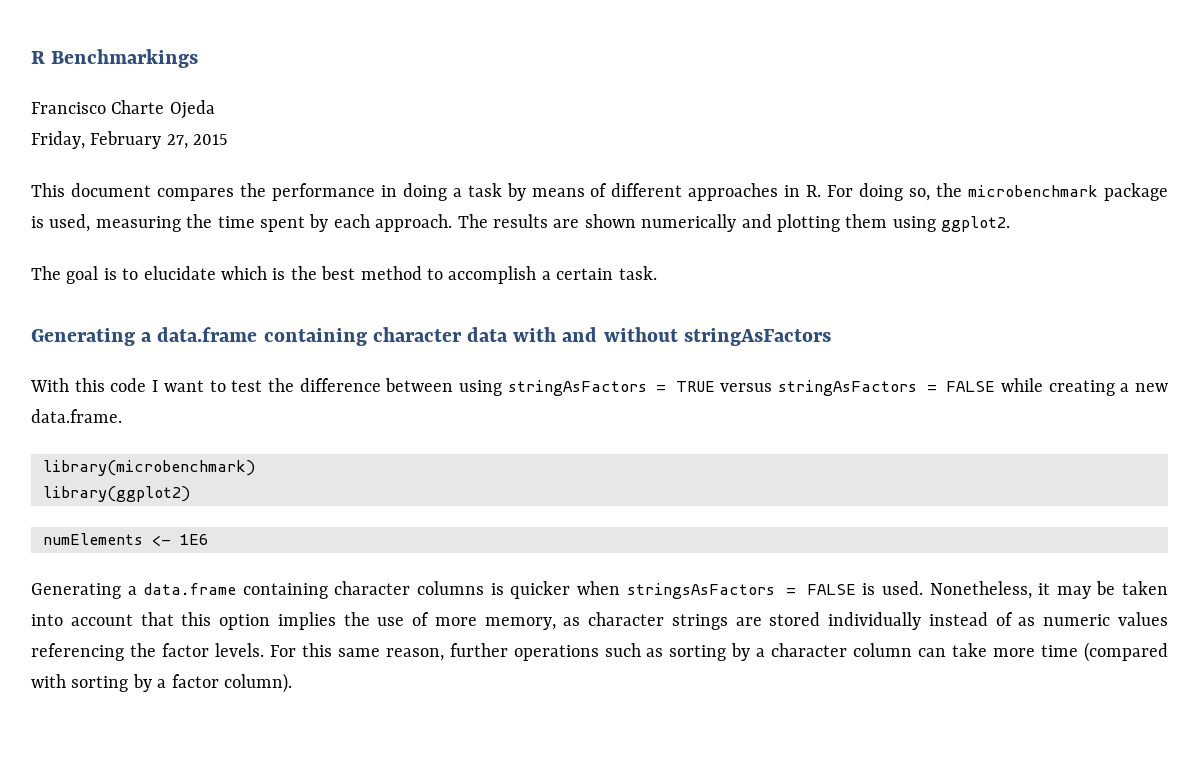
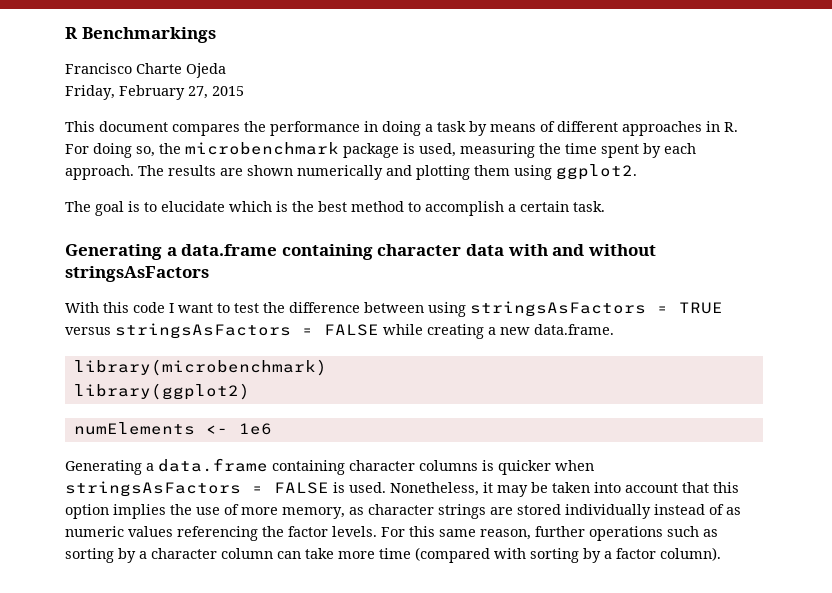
- Generating a data.frame containing character data with and without stringAsFactors
+ Generating a data.frame containing character data with and without stringsAsFactors
- With this code I want to test the difference between using stringAsFactors = TRUE versus stringAsFactors = FALSE while creating a new data.frame.
+ With this code I want to test the difference between using stringsAsFactors = TRUE versus stringsAsFactors = FALSE while creating a new data.frame.
- numElements <- 1E6
+ numElements <- 1e6

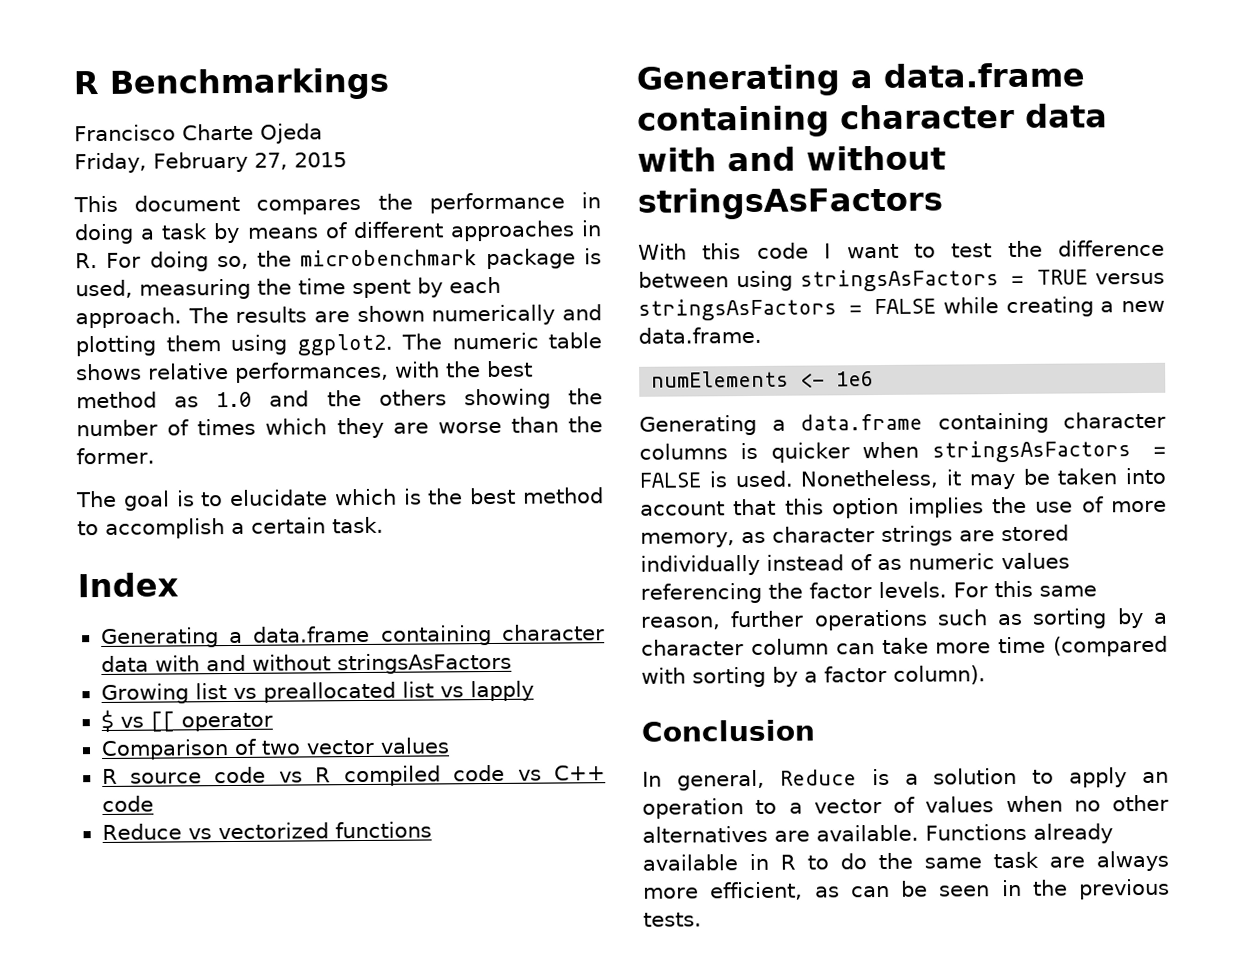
+ The numeric table shows relative performances, with the best method as 1.0 and the others showing the number of times which they are worse than the former.
+ Index
+ Generating a data.frame containing character data with and without stringsAsFactors
+ Growing list vs preallocated list vs lapply
+ $ vs [[ operator
+ Comparison of two vector values
+ R source code vs R compiled code vs C++ code
+ Reduce vs vectorized functions
- library(microbenchmark)
- library(ggplot2)
+ Conclusion
+ In general, Reduce is a solution to apply an operation to a vector of values when no other alternatives are available. Functions already available in R to do the same task are always more efficient, as can be seen in the previous tests.

